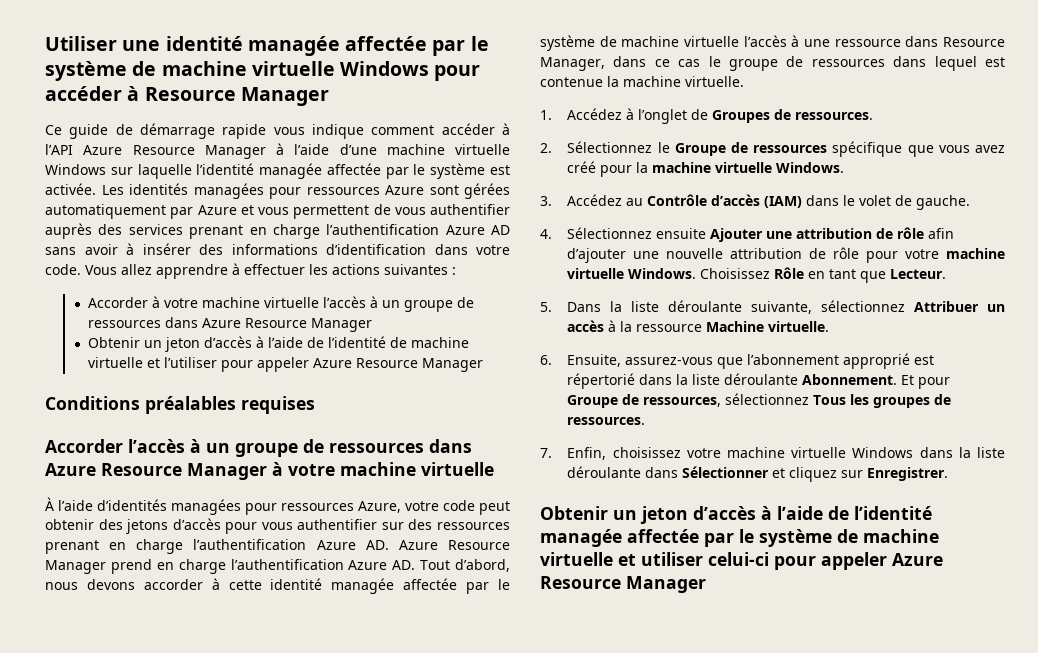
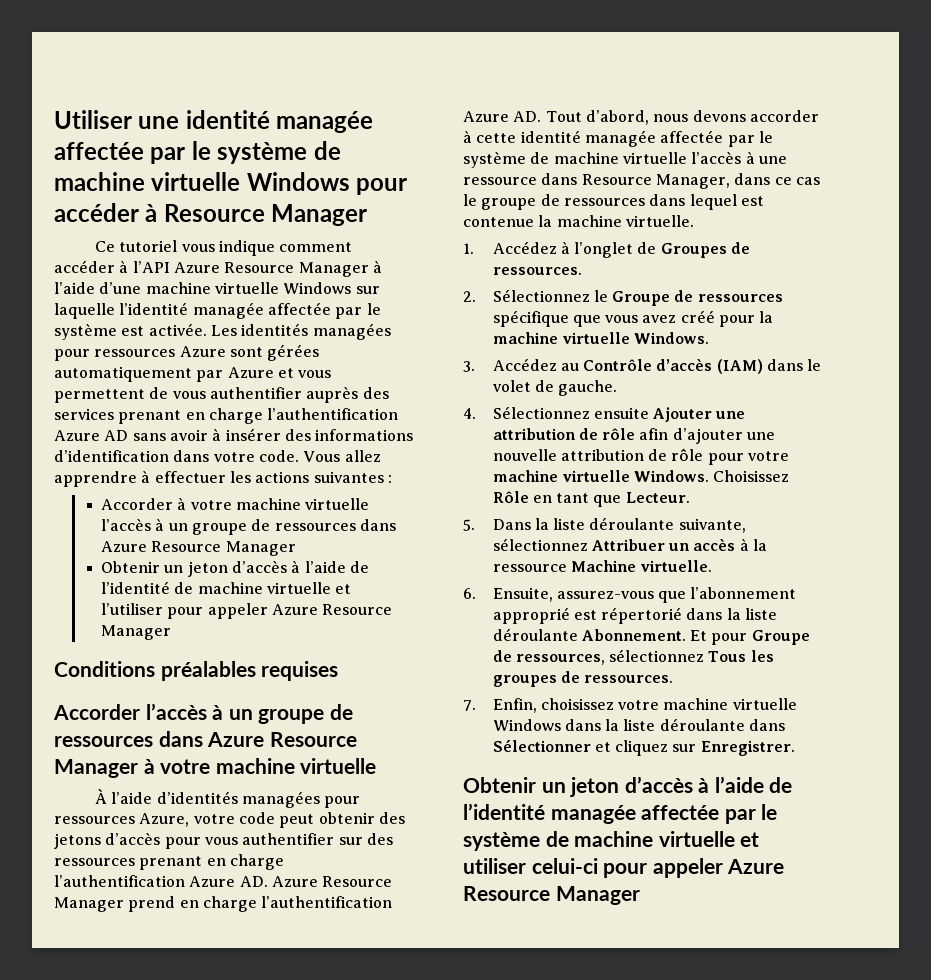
- Ce guide de démarrage rapide vous indique comment accéder à l’API Azure Resource Manager à l’aide d’une machine virtuelle Windows sur laquelle l’identité managée affectée par le système est activée.
+ Ce tutoriel vous indique comment accéder à l’API Azure Resource Manager à l’aide d’une machine virtuelle Windows sur laquelle l’identité managée affectée par le système est activée.

